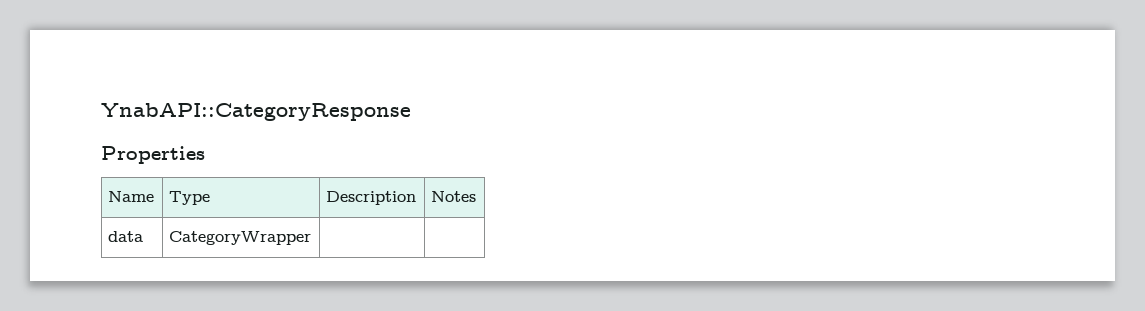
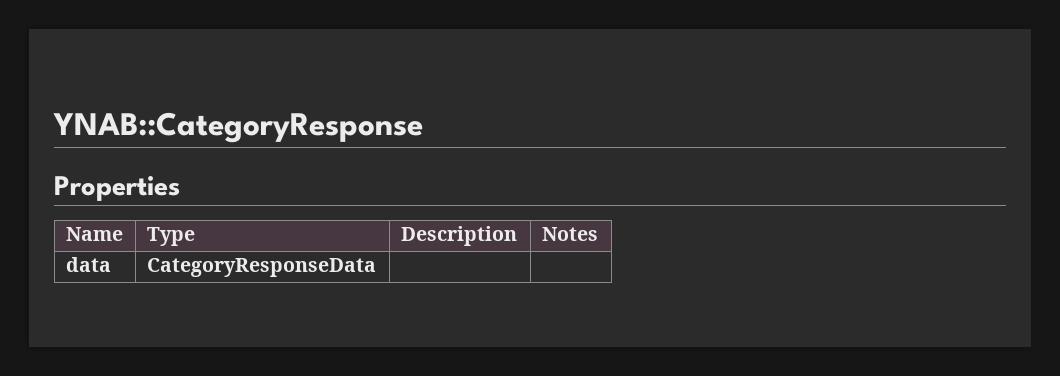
- YnabAPI::CategoryResponse
+ YNAB::CategoryResponse
- data | CategoryWrapper | |
+ data | CategoryResponseData | |

